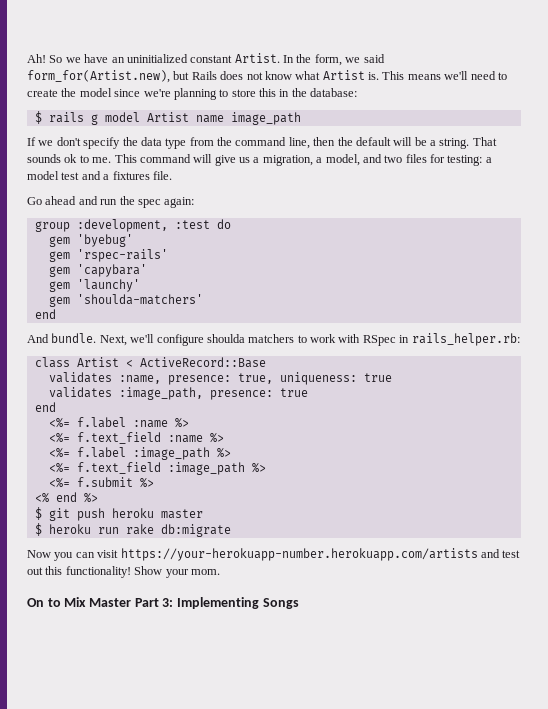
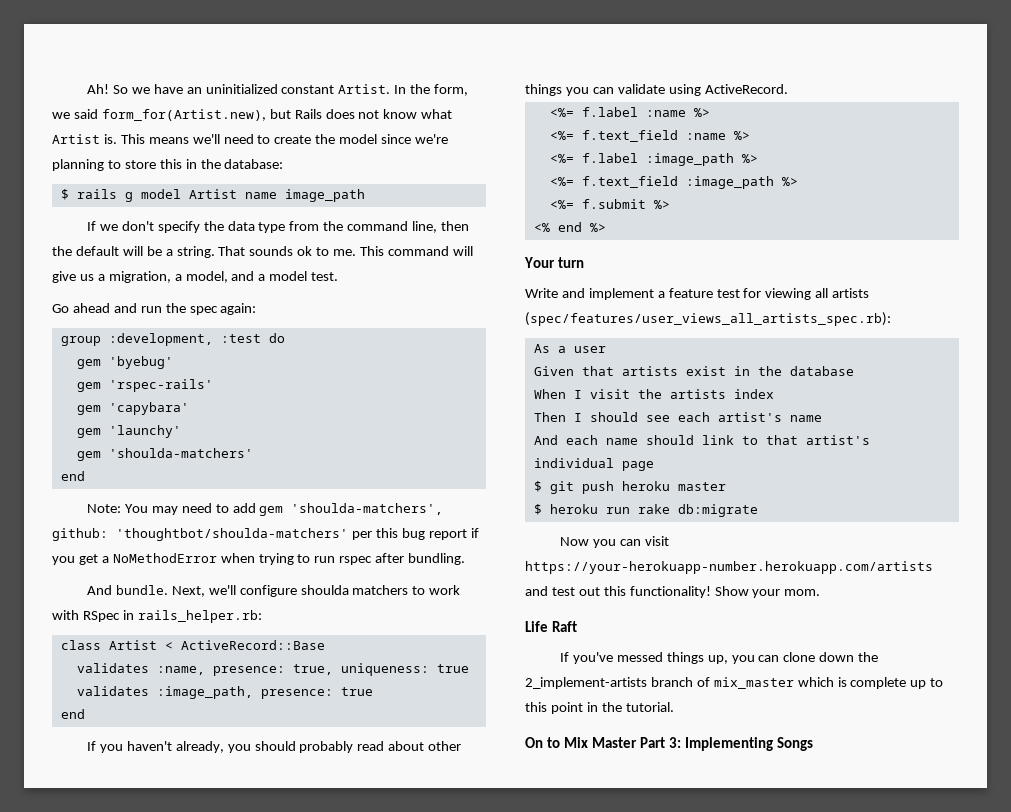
- This command will give us a migration, a model, and two files for testing: a model test and a fixtures file.
+ This command will give us a migration, a model, and a model test.
+ Note: You may need to add gem 'shoulda-matchers', github: 'thoughtbot/shoulda-matchers' per this bug report if you get a NoMethodError when trying to run rspec after bundling.
+ If you haven't already, you should probably read about other things you can validate using ActiveRecord.
+ Your turn
+ Write and implement a feature test for viewing all artists (spec/features/user_views_all_artists_spec.rb):
+ As a user
+ Given that artists exist in the database
+ When I visit the artists index
+ Then I should see each artist's name
+ And each name should link to that artist's individual page
+ Life Raft
+ If you've messed things up, you can clone down the 2_implement-artists branch of mix_master which is complete up to this point in the tutorial.

